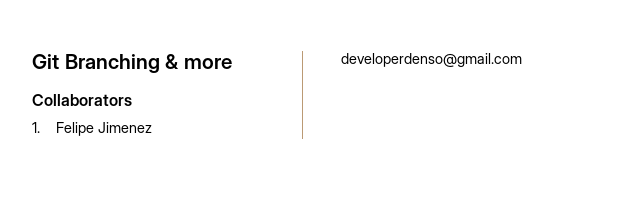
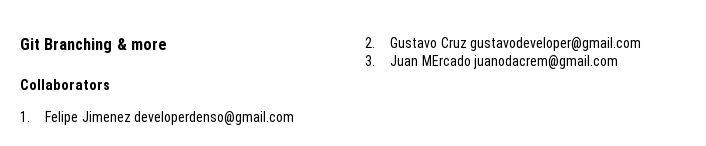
+ 2. Gustavo Cruz gustavodeveloper@gmail.com
+ 3. Juan MErcado juanodacrem@gmail.com

